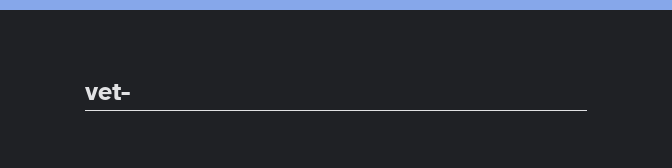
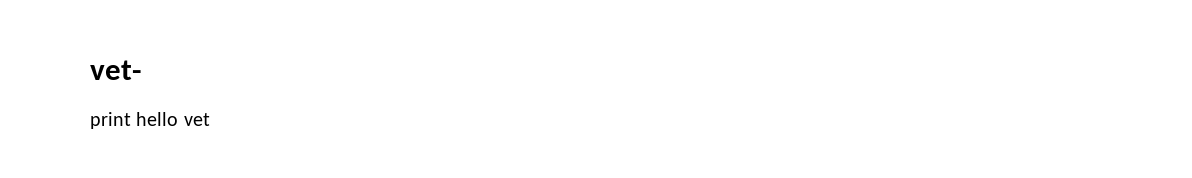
+ print hello vet

